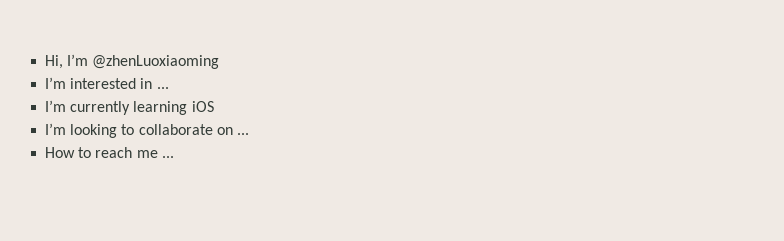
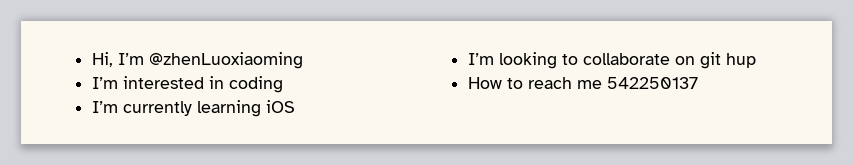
- I’m interested in ...
+ I’m interested in coding
- I’m looking to collaborate on ...
+ I’m looking to collaborate on git hup
- How to reach me ...
+ How to reach me 542250137

